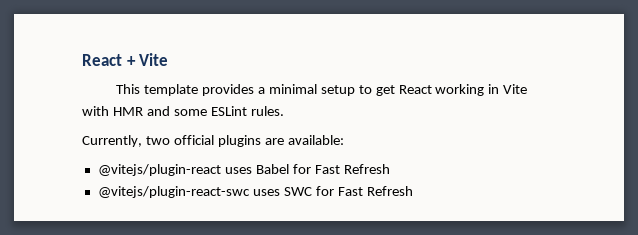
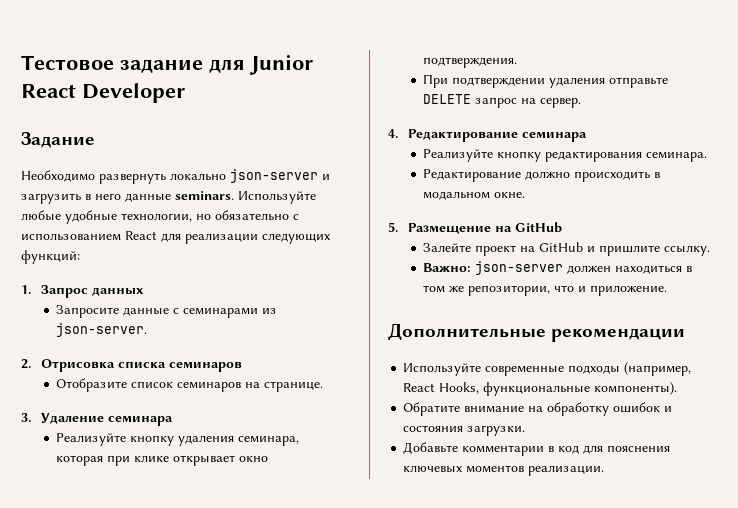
- React + Vite
- This template provides a minimal setup to get React working in Vite with HMR and some ESLint rules.
- Currently, two official plugins are available:
- @vitejs/plugin-react uses Babel for Fast Refresh
- @vitejs/plugin-react-swc uses SWC for Fast Refresh
+ Тестовое задание для Junior React Developer
+ Задание
+ Необходимо развернуть локально json-server и загрузить в него данные seminars. Используйте любые удобные технологии, но обязательно с использованием React для реализации следующих функций:
+ 1. Запрос данных
+ Запросите данные с семинарами из json-server.
+ 2. Отрисовка списка семинаров
+ Отобразите список семинаров на странице.
+ 3. Удаление семинара
+ Реализуйте кнопку удаления семинара, которая при клике открывает окно подтверждения.
+ При подтверждении удаления отправьте DELETE запрос на сервер.
+ 4. Редактирование семинара
+ Реализуйте кнопку редактирования семинара.
+ Редактирование должно происходить в модальном окне.
+ 5. Размещение на GitHub
+ Залейте проект на GitHub и пришлите ссылку.
+ Важно: json-server должен находиться в том же репозитории, что и приложение.
+ Дополнительные рекомендации
+ Используйте современные подходы (например, React Hooks, функциональные компоненты).
+ Обратите внимание на обработку ошибок и состояния загрузки.
+ Добавьте комментарии в код для пояснения ключевых моментов реализации.

